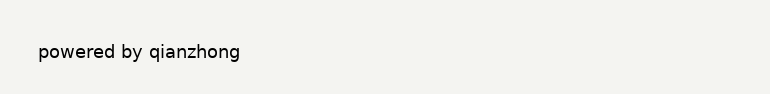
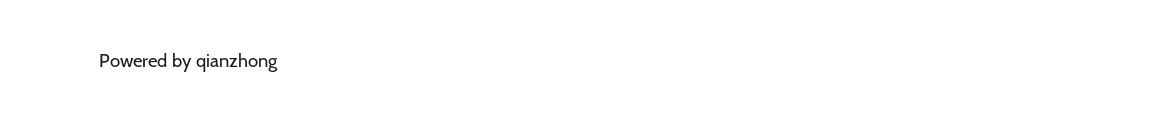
- powered by qianzhong
+ Powered by qianzhong

